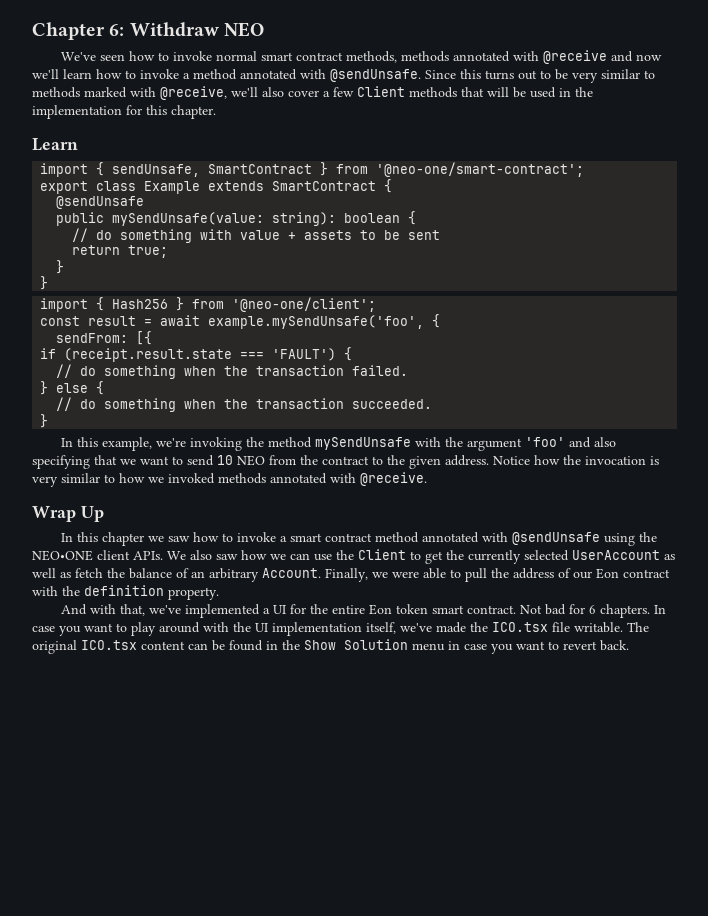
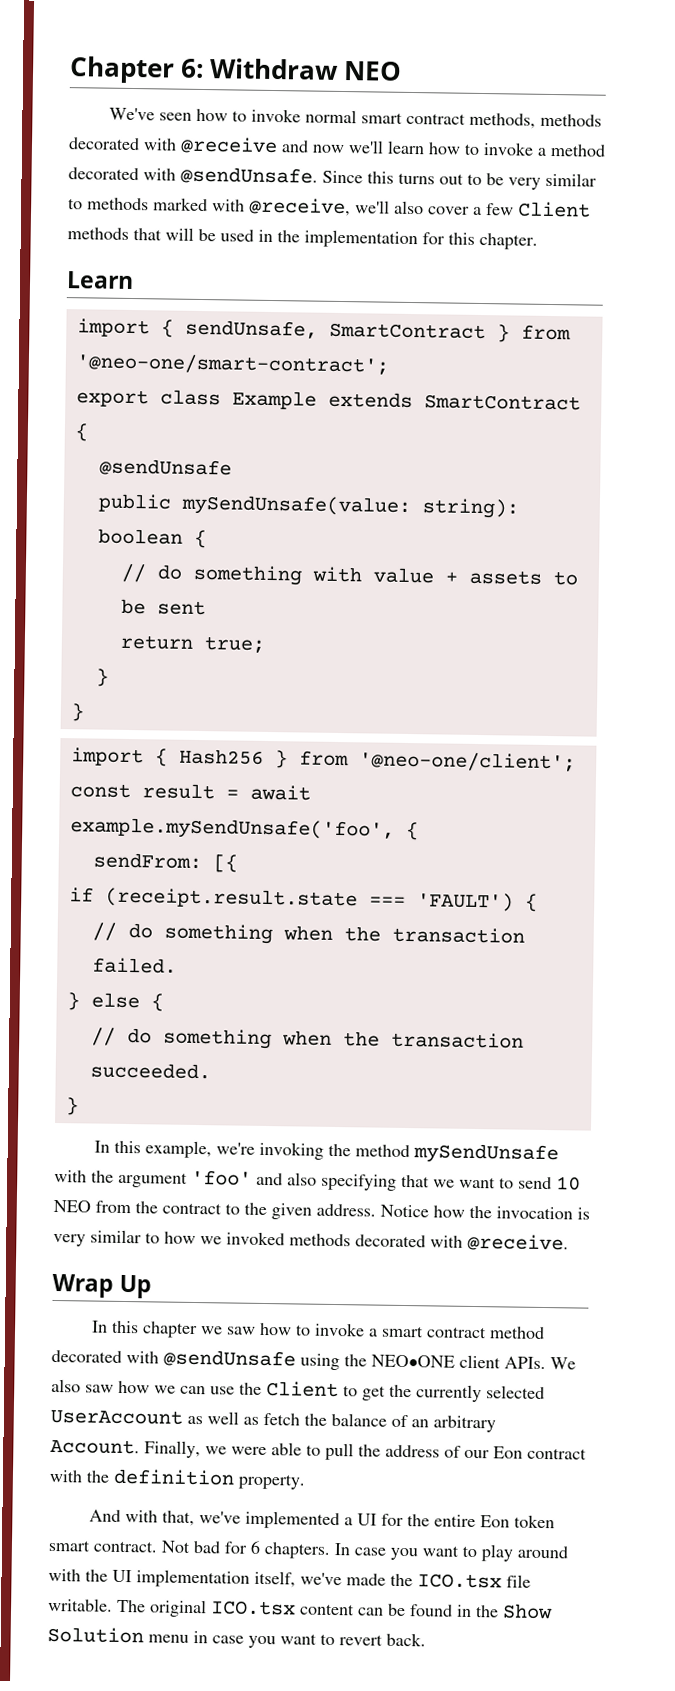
- We've seen how to invoke normal smart contract methods, methods annotated with @receive and now we'll learn how to invoke a method annotated with @sendUnsafe.
+ We've seen how to invoke normal smart contract methods, methods decorated with @receive and now we'll learn how to invoke a method decorated with @sendUnsafe.
- Notice how the invocation is very similar to how we invoked methods annotated with @receive.
+ Notice how the invocation is very similar to how we invoked methods decorated with @receive.
- In this chapter we saw how to invoke a smart contract method annotated with @sendUnsafe using the NEO•ONE client APIs.
+ In this chapter we saw how to invoke a smart contract method decorated with @sendUnsafe using the NEO•ONE client APIs.

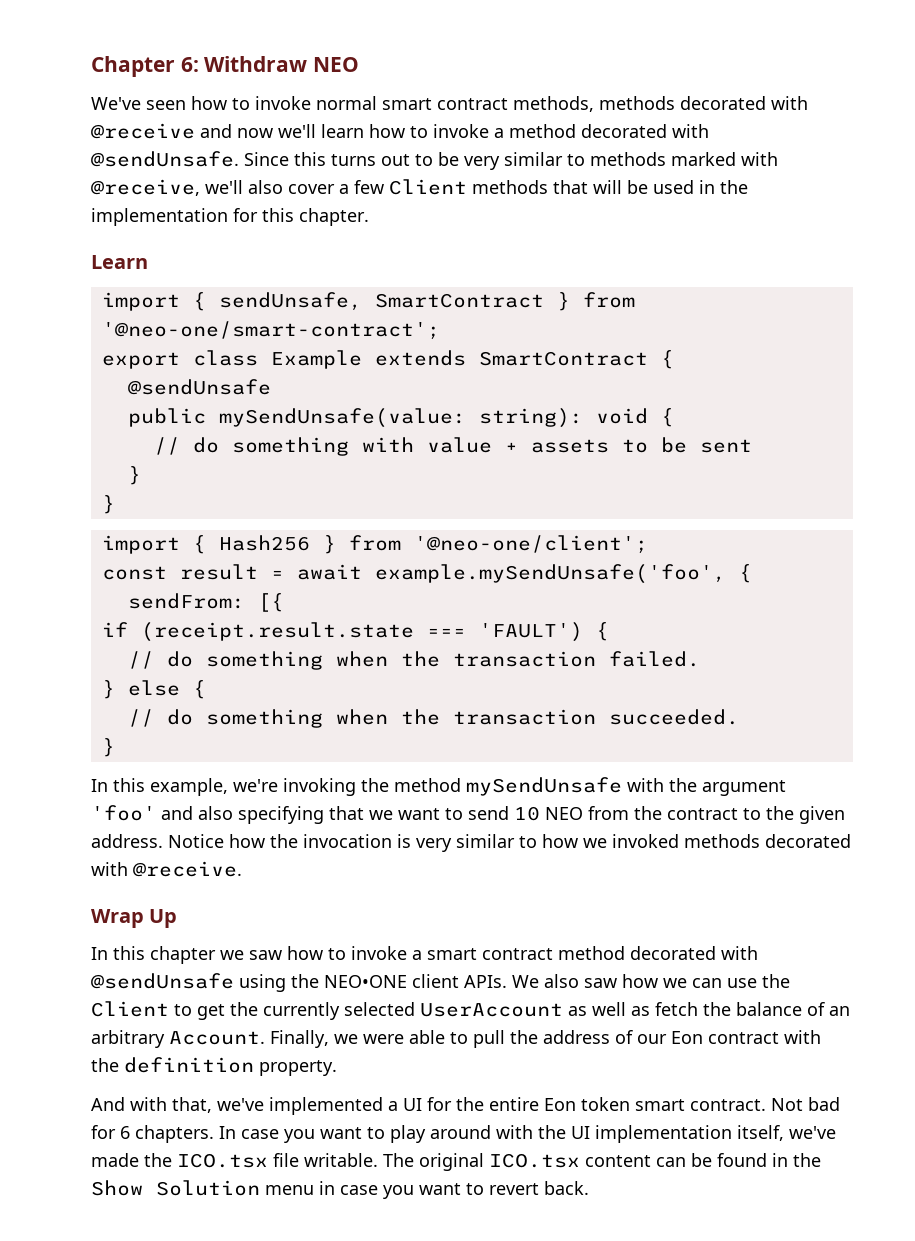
- public mySendUnsafe(value: string): boolean {
+ public mySendUnsafe(value: string): void {
- return true;

